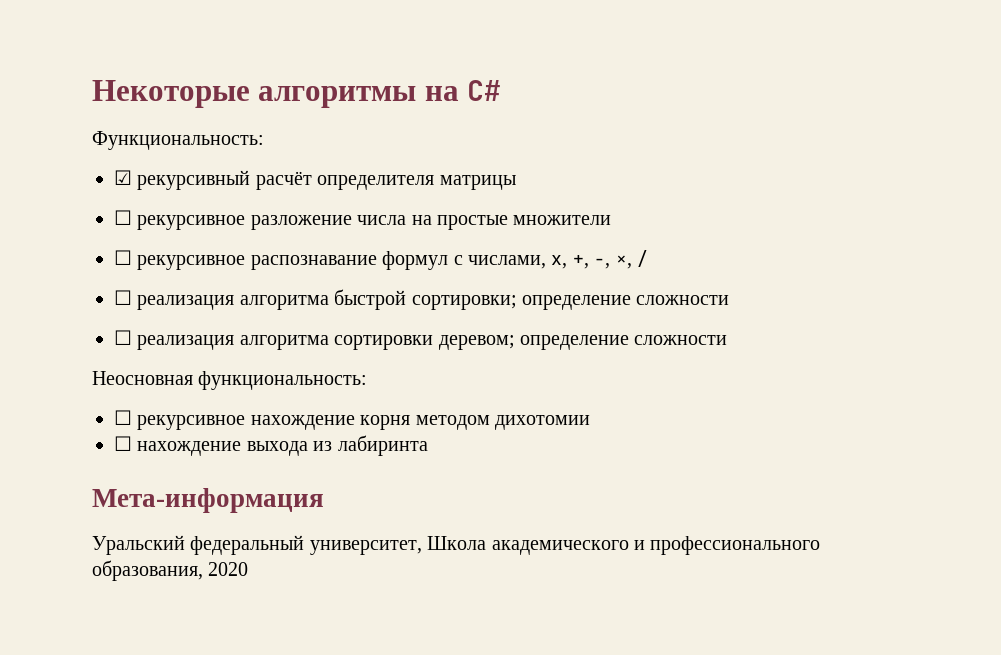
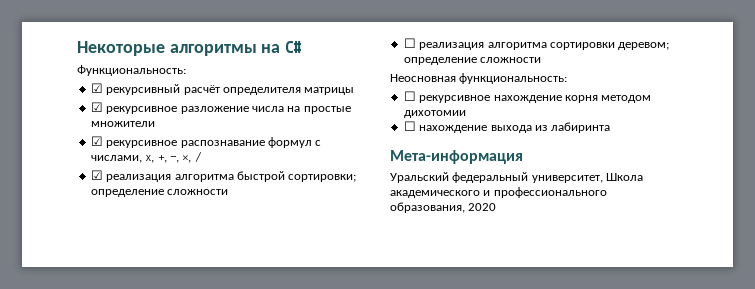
- ☐ рекурсивное разложение числа на простые множители
+ ☑ рекурсивное разложение числа на простые множители
- ☐ рекурсивное распознавание формул с числами, x, +, −, ×, /
+ ☑ рекурсивное распознавание формул с числами, x, +, −, ×, /
- ☐ реализация алгоритма быстрой сортировки; определение сложности
+ ☑ реализация алгоритма быстрой сортировки; определение сложности

